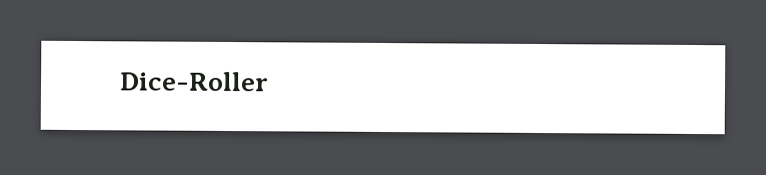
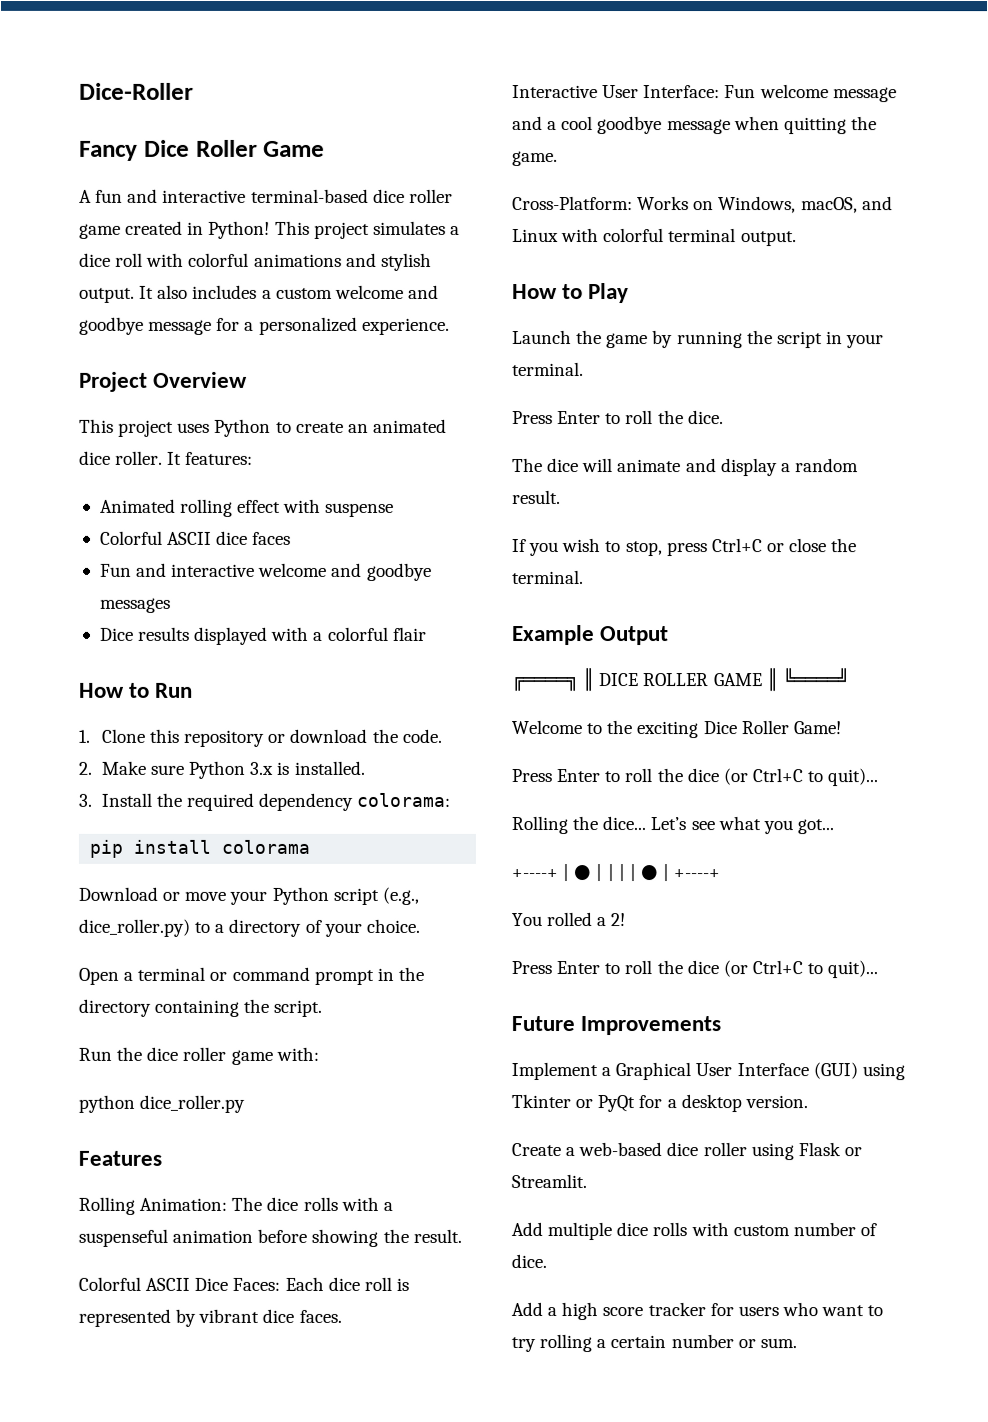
+ Fancy Dice Roller Game
+ A fun and interactive terminal-based dice roller game created in Python! This project simulates a dice roll with colorful animations and stylish output. It also includes a custom welcome and goodbye message for a personalized experience.
+ Project Overview
+ This project uses Python to create an animated dice roller. It features:
+ Animated rolling effect with suspense
+ Colorful ASCII dice faces
+ Fun and interactive welcome and goodbye messages
+ Dice results displayed with a colorful flair
+ How to Run
+ 1. Clone this repository or download the code.
+ 2. Make sure Python 3.x is installed.
+ 3. Install the required dependency colorama:
+ pip install colorama
+ Download or move your Python script (e.g., dice_roller.py) to a directory of your choice.
+ Open a terminal or command prompt in the directory containing the script.
+ Run the dice roller game with:
+ python dice_roller.py
+ Features
+ Rolling Animation: The dice rolls with a suspenseful animation before showing the result.
+ Colorful ASCII Dice Faces: Each dice roll is represented by vibrant dice faces.
+ Interactive User Interface: Fun welcome message and a cool goodbye message when quitting the game.
+ Cross-Platform: Works on Windows, macOS, and Linux with colorful terminal output.
+ How to Play
+ Launch the game by running the script in your terminal.
+ Press Enter to roll the dice.
+ The dice will animate and display a random result.
+ If you wish to stop, press Ctrl+C or close the terminal.
+ Example Output
+ ╔════╗ ║ DICE ROLLER GAME ║ ╚════╝
+ Welcome to the exciting Dice Roller Game!
+ Press Enter to roll the dice (or Ctrl+C to quit)...
+ Rolling the dice... Let’s see what you got...
+ +----+ | ● | | | | ● | +----+
+ You rolled a 2!
+ Press Enter to roll the dice (or Ctrl+C to quit)...
+ Future Improvements
+ Implement a Graphical User Interface (GUI) using Tkinter or PyQt for a desktop version.
+ Create a web-based dice roller using Flask or Streamlit.
+ Add multiple dice rolls with custom number of dice.
+ Add a high score tracker for users who want to try rolling a certain number or sum.

